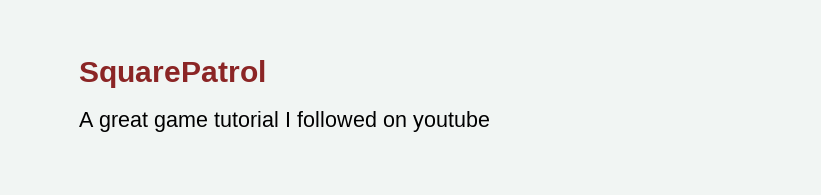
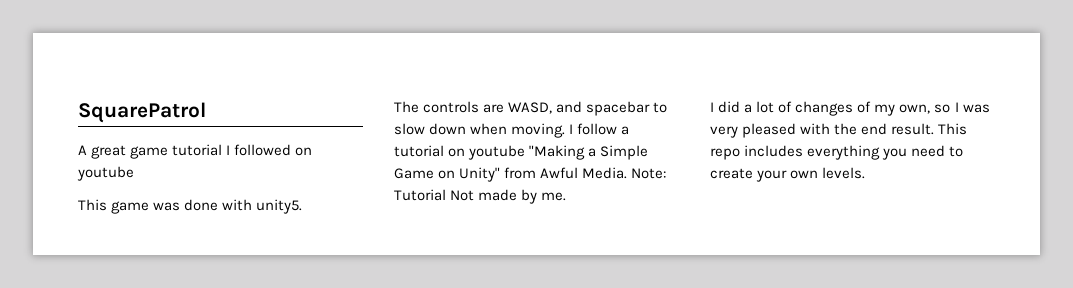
+ This game was done with unity5.
+ The controls are WASD, and spacebar to slow down when moving. I follow a tutorial on youtube "Making a Simple Game on Unity" from Awful Media. Note: Tutorial Not made by me.
+ I did a lot of changes of my own, so I was very pleased with the end result. This repo includes everything you need to create your own levels.

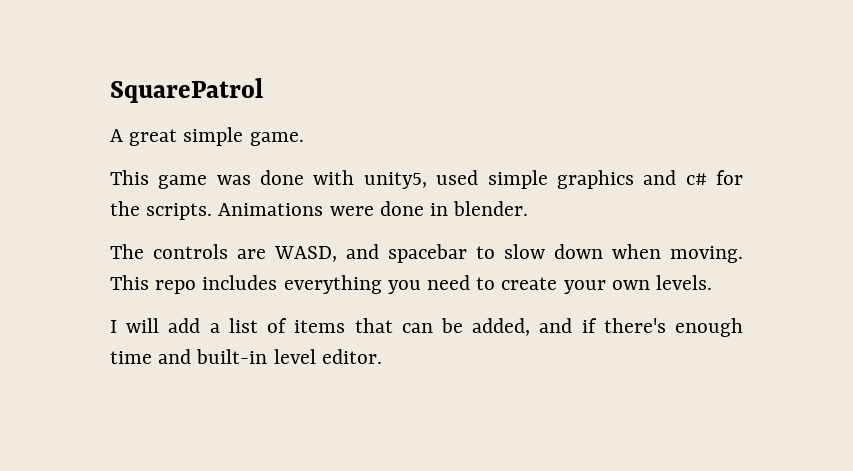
- A great game tutorial I followed on youtube
+ A great simple game.
- This game was done with unity5.
+ This game was done with unity5, used simple graphics and c# for the scripts. Animations were done in blender.
- I follow a tutorial on youtube "Making a Simple Game on Unity" from Awful Media. Note: Tutorial Not made by me.
- I did a lot of changes of my own, so I was very pleased with the end result.
+ I will add a list of items that can be added, and if there's enough time and built-in level editor.

